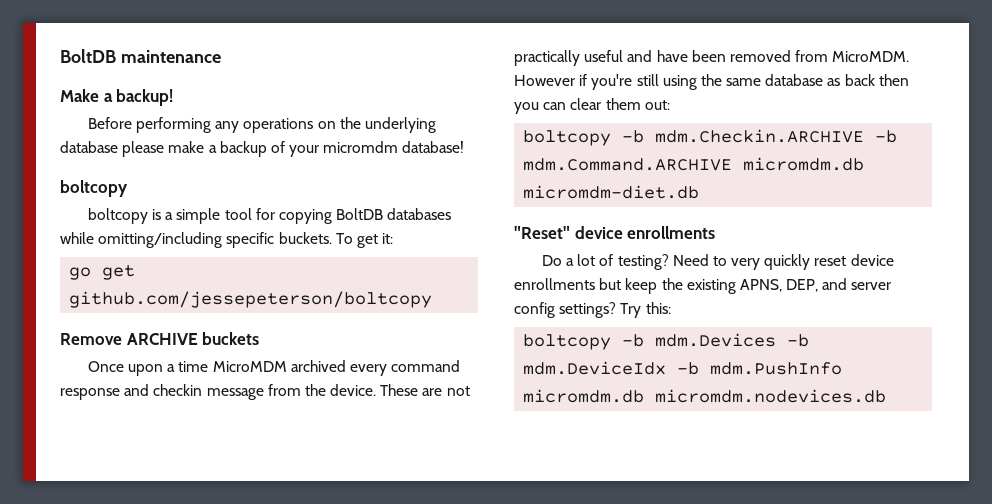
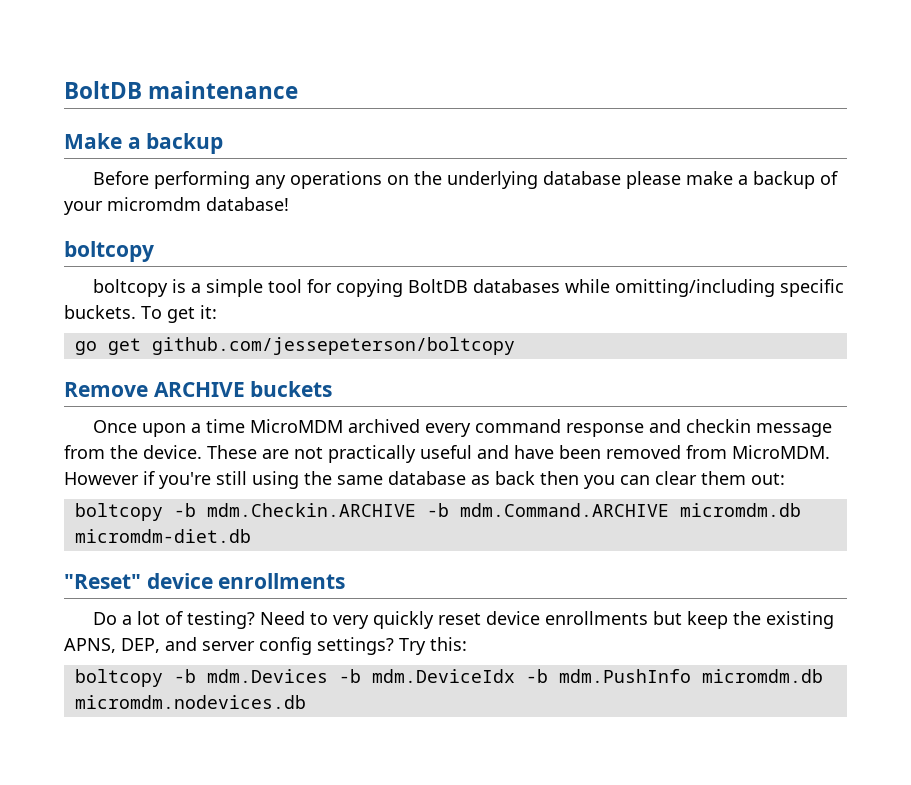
- Make a backup!
+ Make a backup

